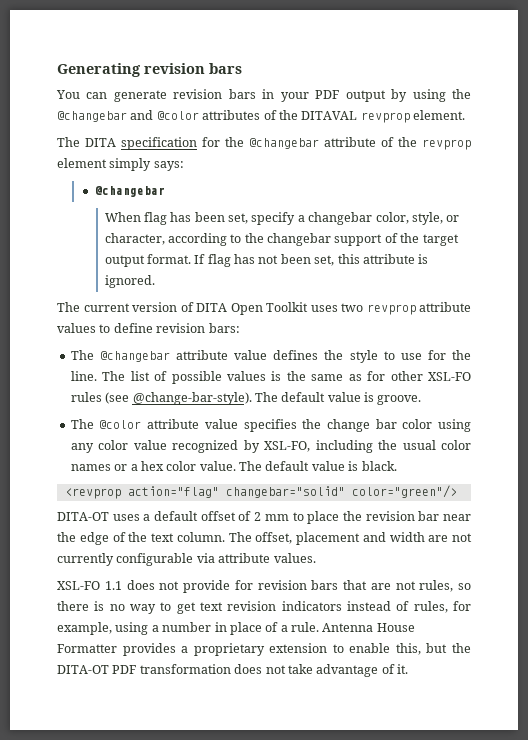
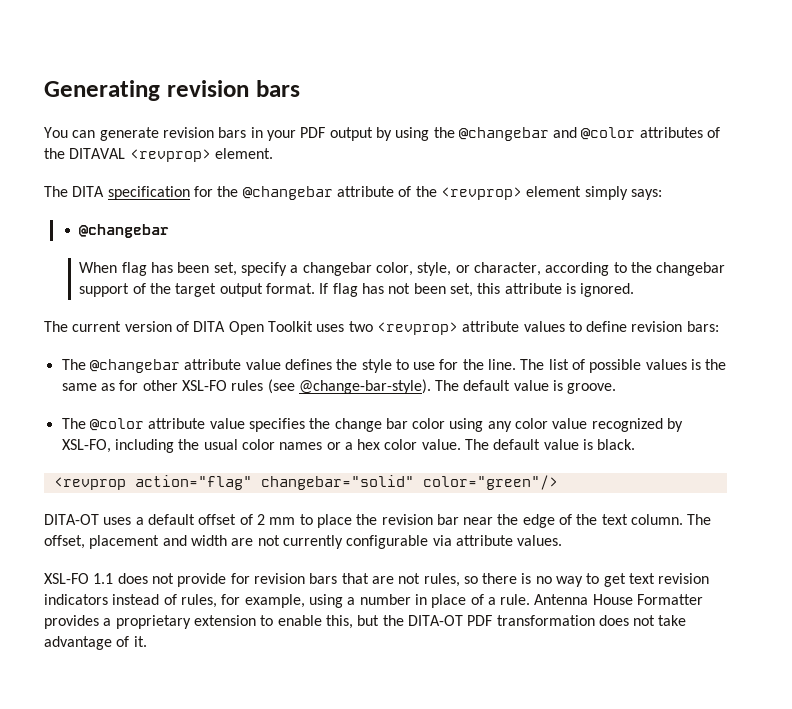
- You can generate revision bars in your PDF output by using the @changebar and @color attributes of the DITAVAL revprop element.
+ You can generate revision bars in your PDF output by using the @changebar and @color attributes of the DITAVAL <revprop> element.
- The DITA specification for the @changebar attribute of the revprop element simply says:
+ The DITA specification for the @changebar attribute of the <revprop> element simply says:
- The current version of DITA Open Toolkit uses two revprop attribute values to define revision bars:
+ The current version of DITA Open Toolkit uses two <revprop> attribute values to define revision bars:

